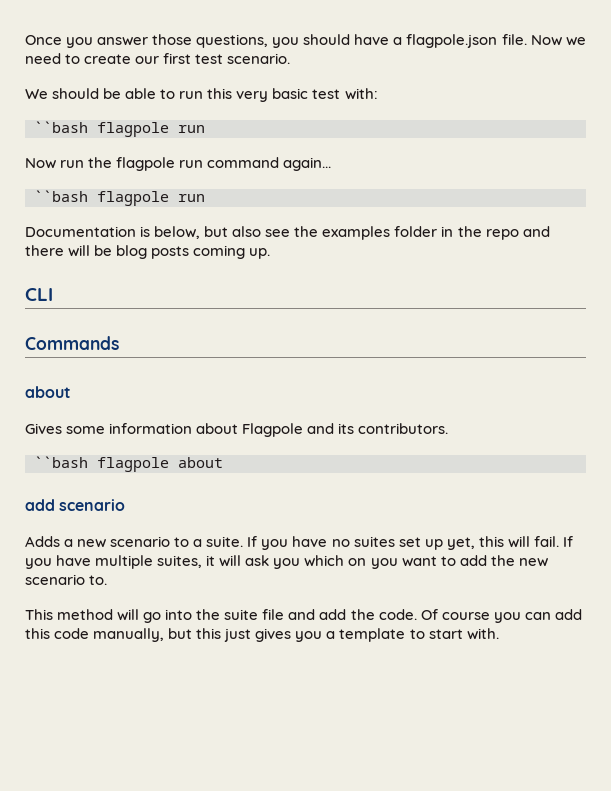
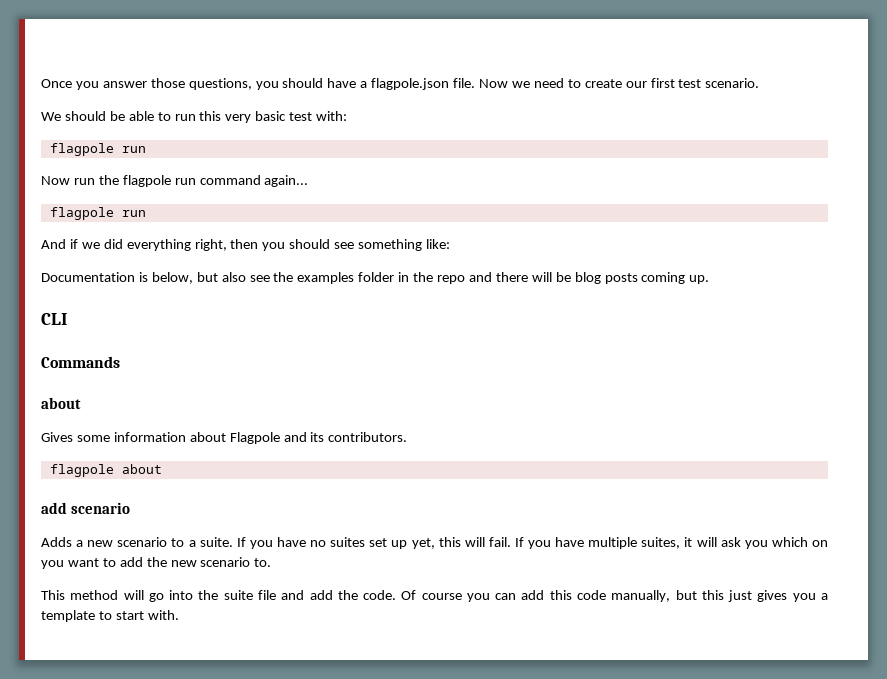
  We should be able to run this very basic test with:
- ``bash flagpole run
+ flagpole run
  Now run the flagpole run command again...
- ``bash flagpole run
+ flagpole run
+ And if we did everything right, then you should see something like:
- ``bash flagpole about
+ flagpole about

